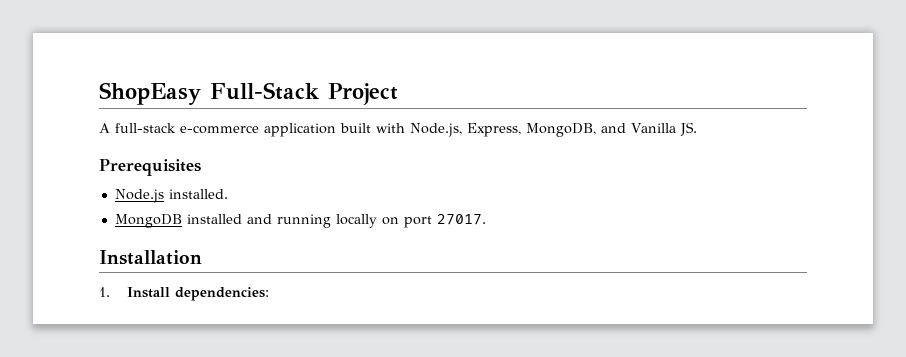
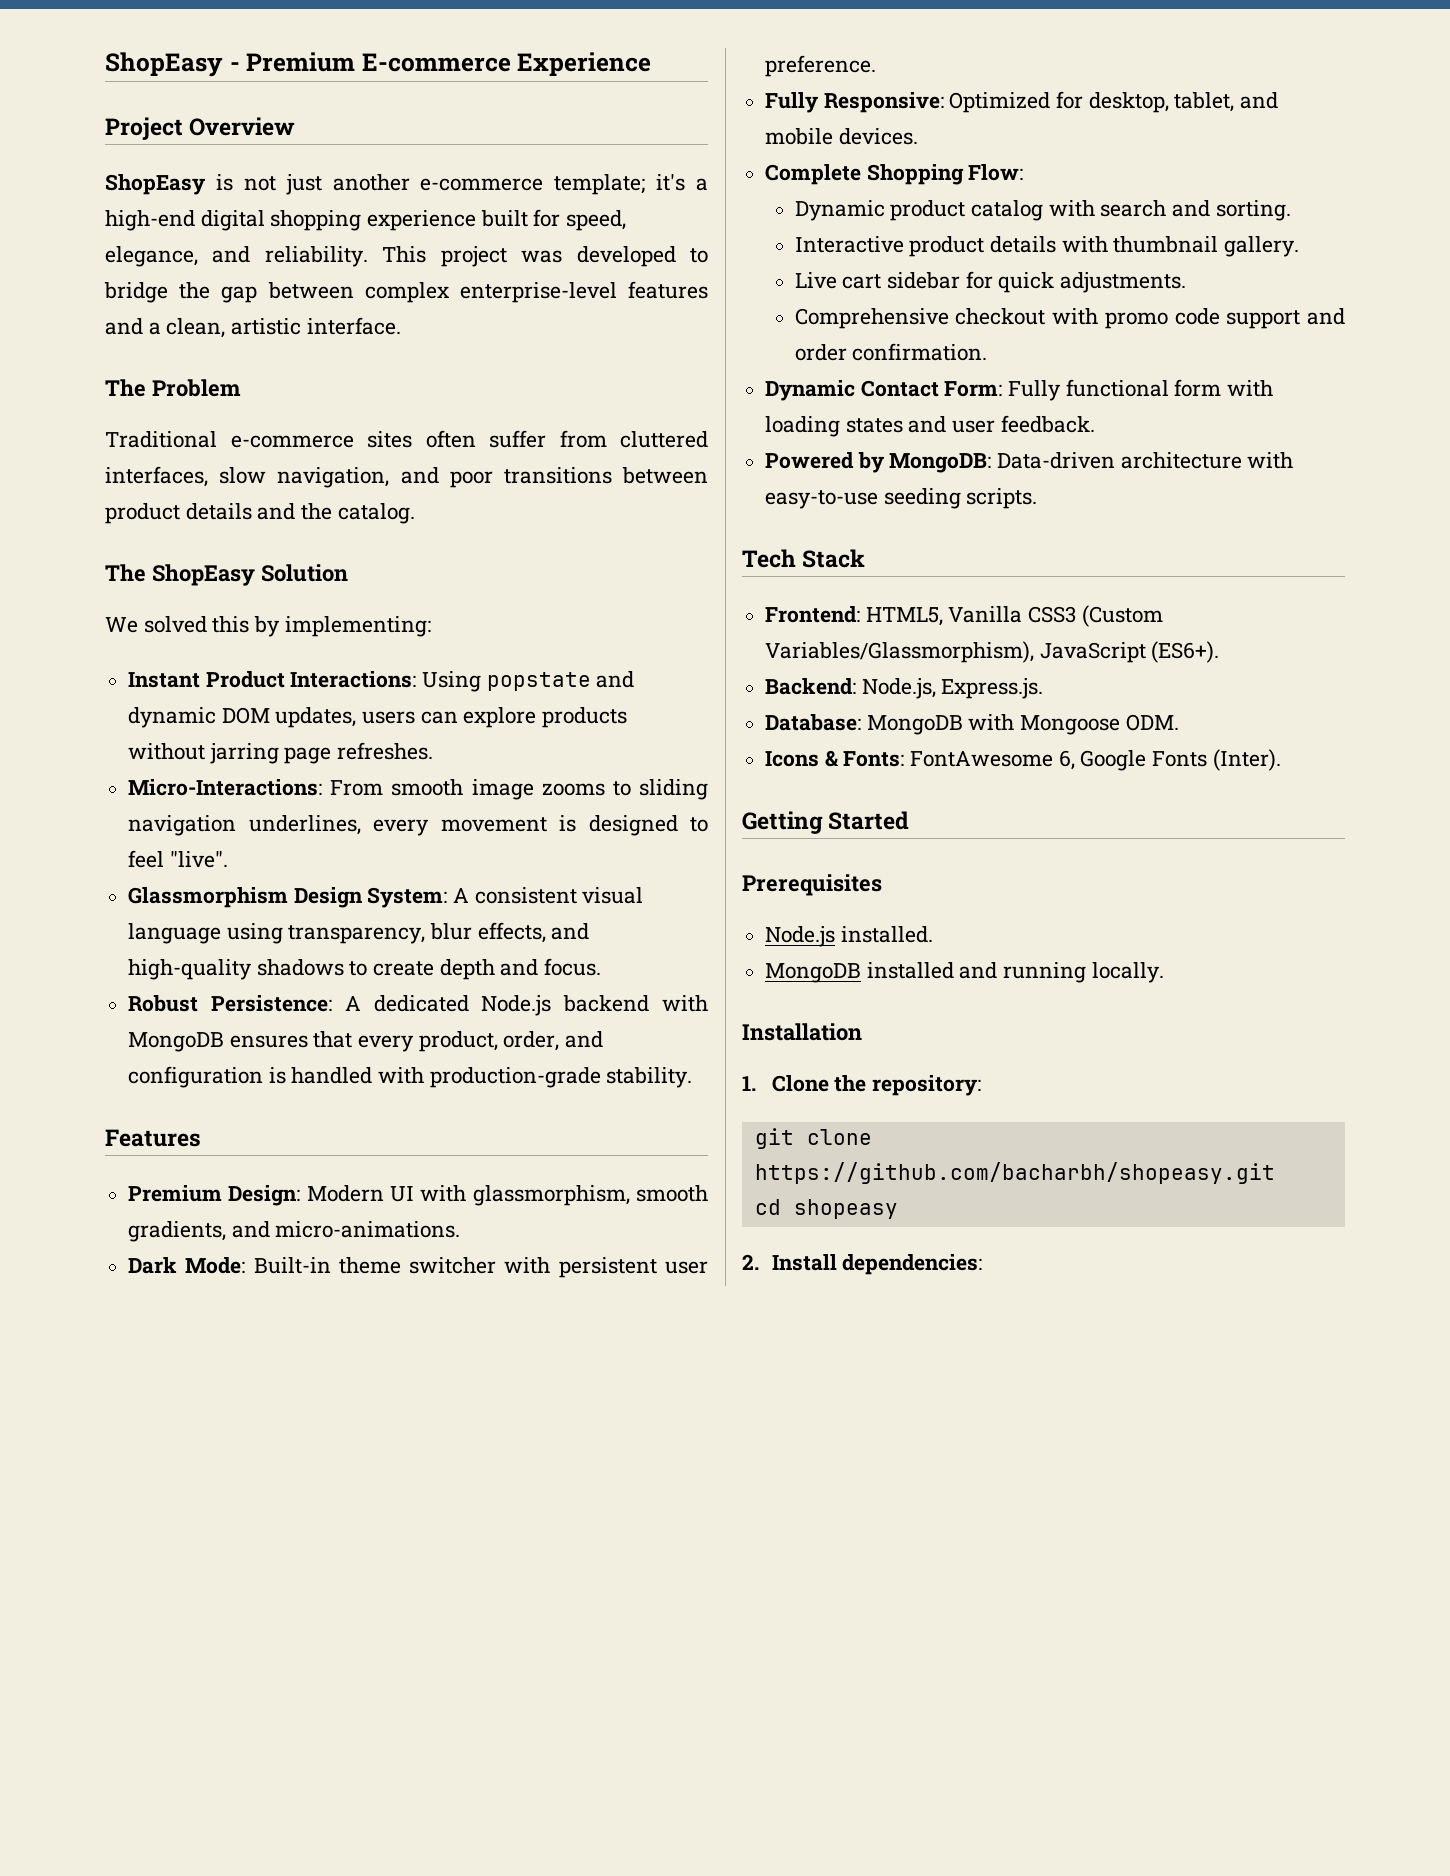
- ShopEasy Full-Stack Project
- A full-stack e-commerce application built with Node.js, Express, MongoDB, and Vanilla JS.
+ ShopEasy - Premium E-commerce Experience
+ Project Overview
+ ShopEasy is not just another e-commerce template; it's a high-end digital shopping experience built for speed, elegance, and reliability. This project was developed to bridge the gap between complex enterprise-level features and a clean, artistic interface.
+ The Problem
+ Traditional e-commerce sites often suffer from cluttered interfaces, slow navigation, and poor transitions between product details and the catalog.
+ The ShopEasy Solution
+ We solved this by implementing:
+ Instant Product Interactions: Using popstate and dynamic DOM updates, users can explore products without jarring page refreshes.
+ Micro-Interactions: From smooth image zooms to sliding navigation underlines, every movement is designed to feel "live".
+ Glassmorphism Design System: A consistent visual language using transparency, blur effects, and high-quality shadows to create depth and focus.
+ Robust Persistence: A dedicated Node.js backend with MongoDB ensures that every product, order, and configuration is handled with production-grade stability.
+ Features
+ Premium Design: Modern UI with glassmorphism, smooth gradients, and micro-animations.
+ Dark Mode: Built-in theme switcher with persistent user preference.
+ Fully Responsive: Optimized for desktop, tablet, and mobile devices.
+ Complete Shopping Flow:
+ Dynamic product catalog with search and sorting.
+ Interactive product details with thumbnail gallery.
+ Live cart sidebar for quick adjustments.
+ Comprehensive checkout with promo code support and order confirmation.
+ Dynamic Contact Form: Fully functional form with loading states and user feedback.
+ Powered by MongoDB: Data-driven architecture with easy-to-use seeding scripts.
+ Tech Stack
+ Frontend: HTML5, Vanilla CSS3 (Custom Variables/Glassmorphism), JavaScript (ES6+).
+ Backend: Node.js, Express.js.
+ Database: MongoDB with Mongoose ODM.
+ Icons & Fonts: FontAwesome 6, Google Fonts (Inter).
+ Getting Started
- MongoDB installed and running locally on port 27017.
+ MongoDB installed and running locally.
  Installation
- 1. Install dependencies:
+ 1. Clone the repository:
+ git clone https://github.com/bacharbh/shopeasy.git
+ cd shopeasy
+ 2. Install dependencies:

